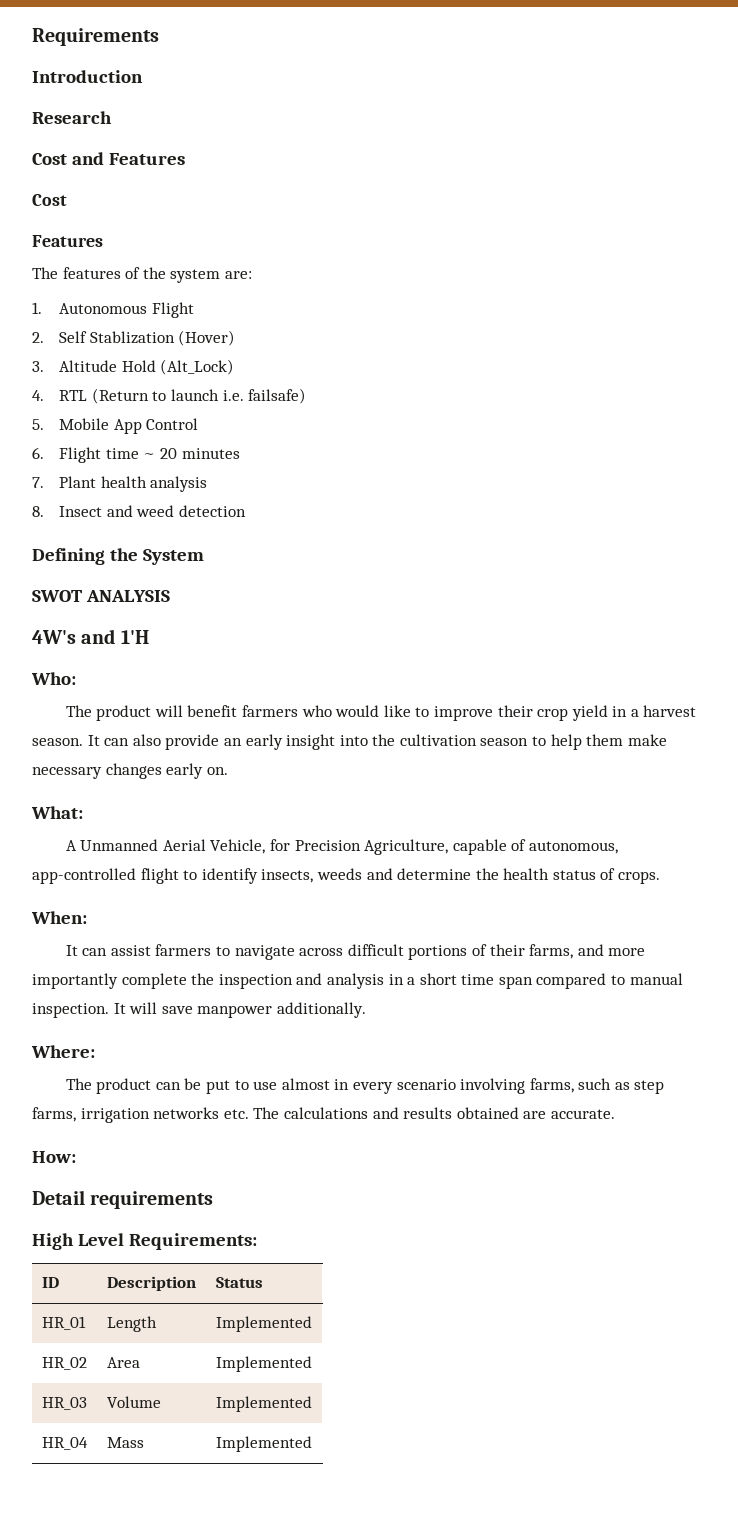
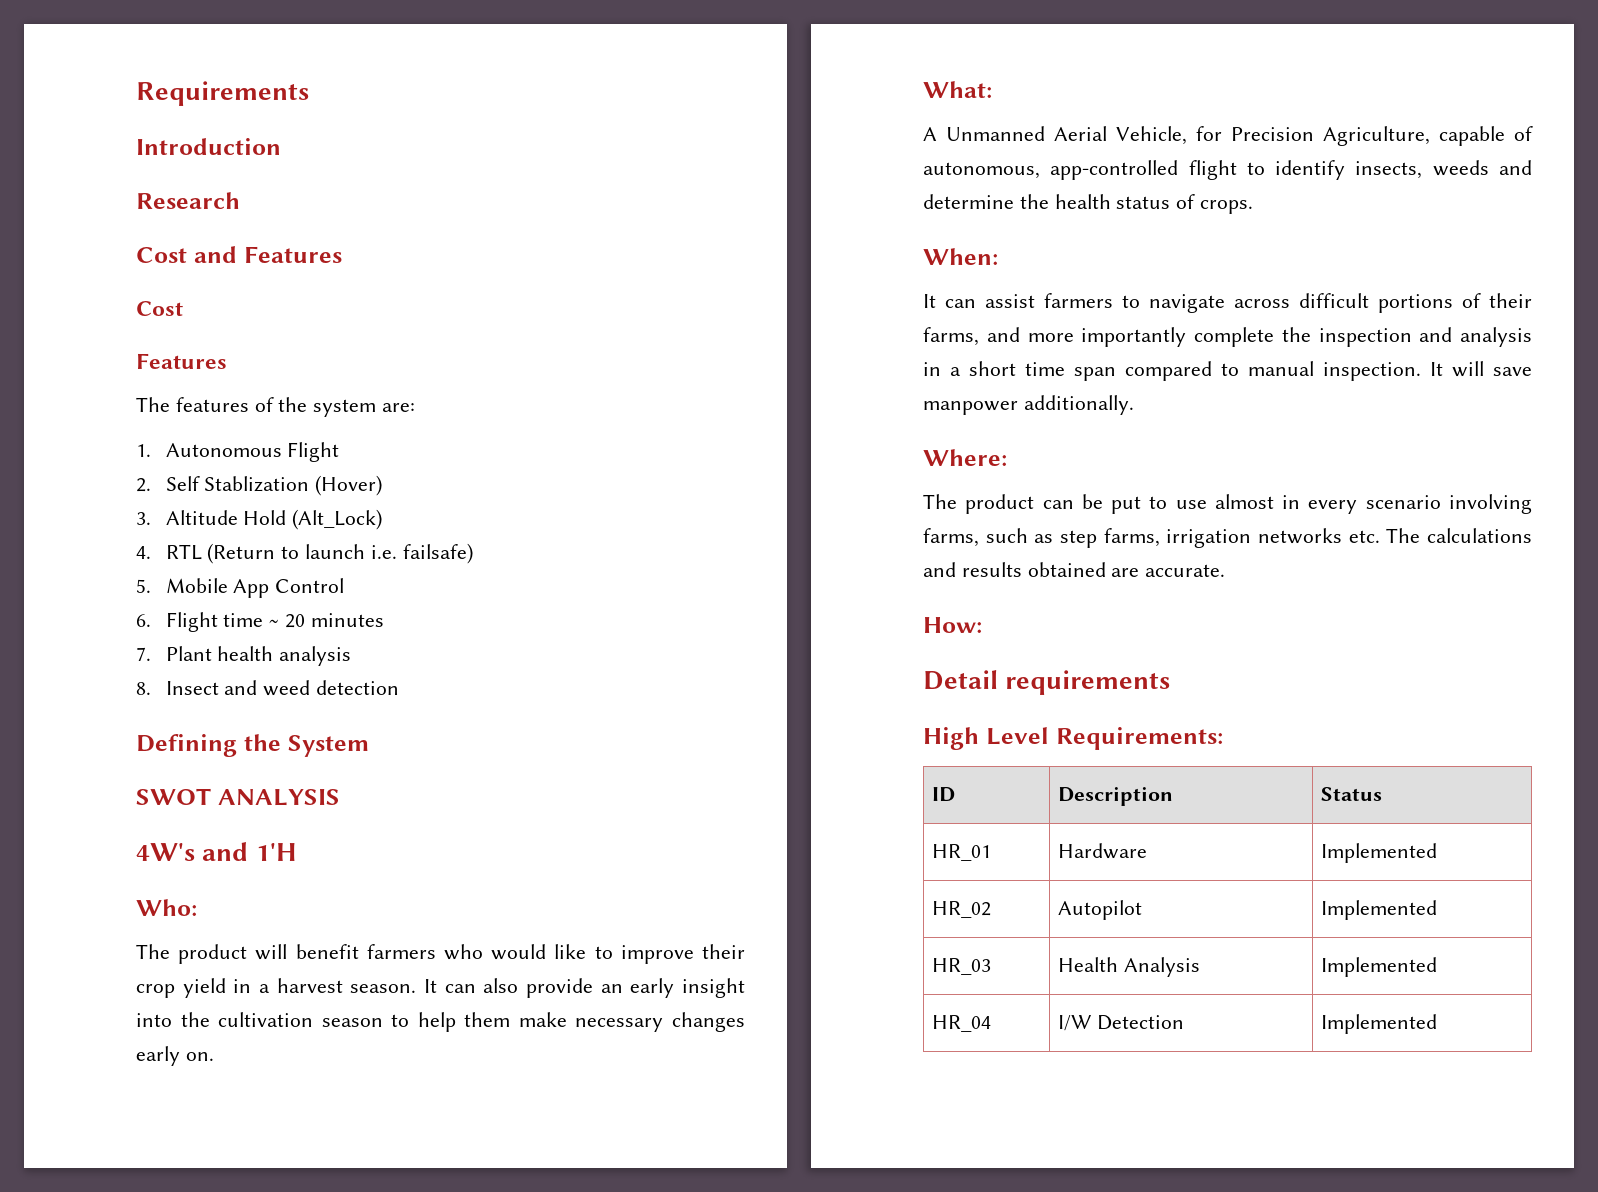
- HR_01 | Length | Implemented
+ HR_01 | Hardware | Implemented
- HR_02 | Area | Implemented
+ HR_02 | Autopilot | Implemented
- HR_03 | Volume | Implemented
+ HR_03 | Health Analysis | Implemented
- HR_04 | Mass | Implemented
+ HR_04 | I/W Detection | Implemented

